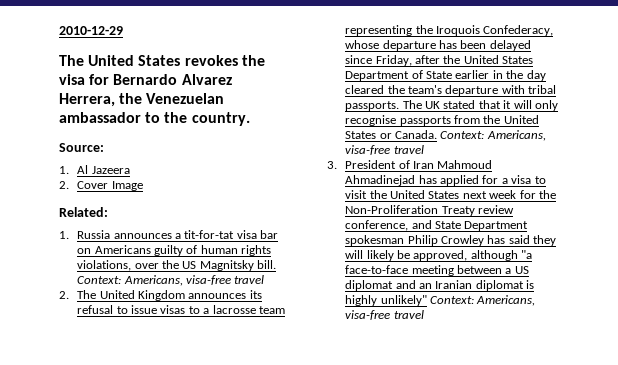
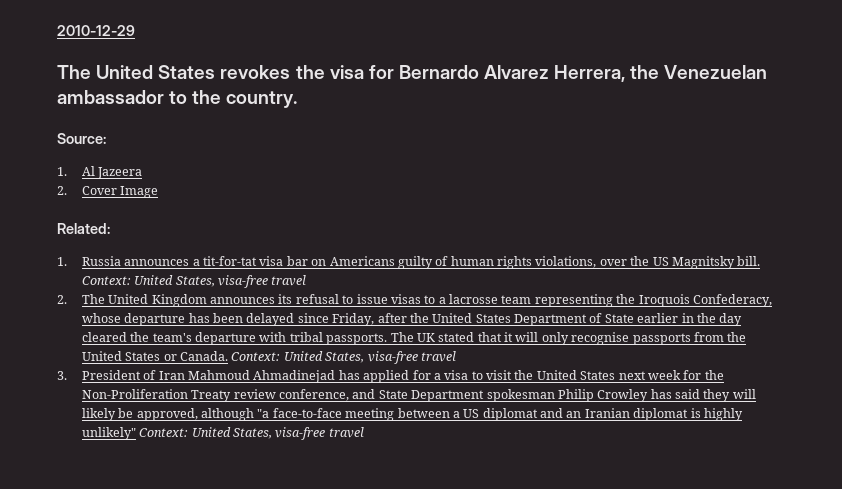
- 1. Russia announces a tit-for-tat visa bar on Americans guilty of human rights violations, over the US Magnitsky bill. Context: Americans, visa-free travel
+ 1. Russia announces a tit-for-tat visa bar on Americans guilty of human rights violations, over the US Magnitsky bill. Context: United States, visa-free travel
- The UK stated that it will only recognise passports from the United States or Canada. Context: Americans, visa-free travel
+ The UK stated that it will only recognise passports from the United States or Canada. Context: United States, visa-free travel
- 3. President of Iran Mahmoud Ahmadinejad has applied for a visa to visit the United States next week for the Non-Proliferation Treaty review conference, and State Department spokesman Philip Crowley has said they will likely be approved, although "a face-to-face meeting between a US diplomat and an Iranian diplomat is highly unlikely" Context: Americans, visa-free travel
+ 3. President of Iran Mahmoud Ahmadinejad has applied for a visa to visit the United States next week for the Non-Proliferation Treaty review conference, and State Department spokesman Philip Crowley has said they will likely be approved, although "a face-to-face meeting between a US diplomat and an Iranian diplomat is highly unlikely" Context: United States, visa-free travel

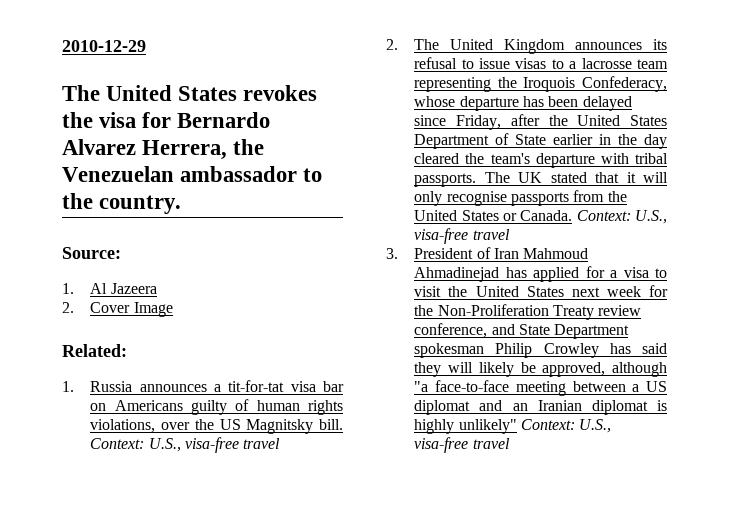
- 1. Russia announces a tit-for-tat visa bar on Americans guilty of human rights violations, over the US Magnitsky bill. Context: United States, visa-free travel
+ 1. Russia announces a tit-for-tat visa bar on Americans guilty of human rights violations, over the US Magnitsky bill. Context: U.S., visa-free travel
- The UK stated that it will only recognise passports from the United States or Canada. Context: United States, visa-free travel
+ The UK stated that it will only recognise passports from the United States or Canada. Context: U.S., visa-free travel
- 3. President of Iran Mahmoud Ahmadinejad has applied for a visa to visit the United States next week for the Non-Proliferation Treaty review conference, and State Department spokesman Philip Crowley has said they will likely be approved, although "a face-to-face meeting between a US diplomat and an Iranian diplomat is highly unlikely" Context: United States, visa-free travel
+ 3. President of Iran Mahmoud Ahmadinejad has applied for a visa to visit the United States next week for the Non-Proliferation Treaty review conference, and State Department spokesman Philip Crowley has said they will likely be approved, although "a face-to-face meeting between a US diplomat and an Iranian diplomat is highly unlikely" Context: U.S., visa-free travel

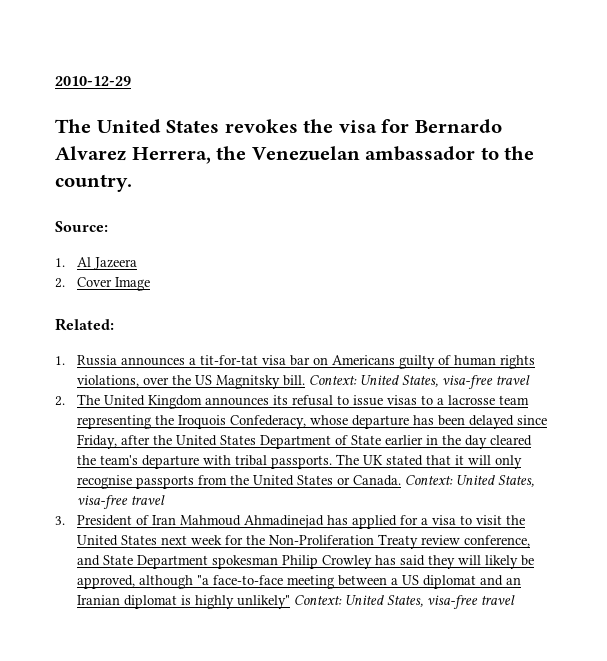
- 1. Russia announces a tit-for-tat visa bar on Americans guilty of human rights violations, over the US Magnitsky bill. Context: U.S., visa-free travel
+ 1. Russia announces a tit-for-tat visa bar on Americans guilty of human rights violations, over the US Magnitsky bill. Context: United States, visa-free travel
- The UK stated that it will only recognise passports from the United States or Canada. Context: U.S., visa-free travel
+ The UK stated that it will only recognise passports from the United States or Canada. Context: United States, visa-free travel
- 3. President of Iran Mahmoud Ahmadinejad has applied for a visa to visit the United States next week for the Non-Proliferation Treaty review conference, and State Department spokesman Philip Crowley has said they will likely be approved, although "a face-to-face meeting between a US diplomat and an Iranian diplomat is highly unlikely" Context: U.S., visa-free travel
+ 3. President of Iran Mahmoud Ahmadinejad has applied for a visa to visit the United States next week for the Non-Proliferation Treaty review conference, and State Department spokesman Philip Crowley has said they will likely be approved, although "a face-to-face meeting between a US diplomat and an Iranian diplomat is highly unlikely" Context: United States, visa-free travel

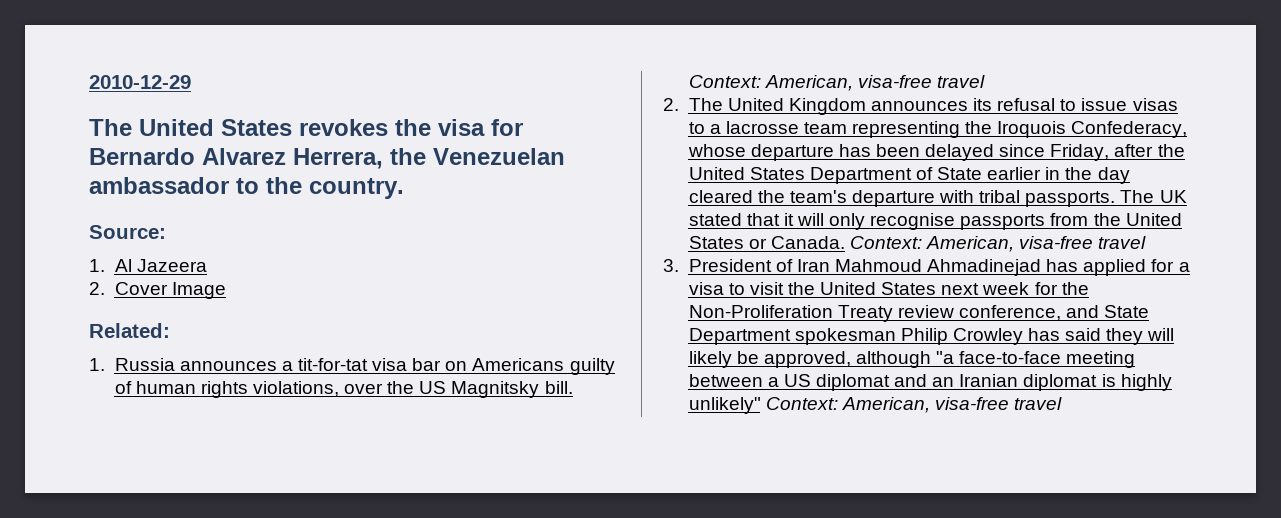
- 1. Russia announces a tit-for-tat visa bar on Americans guilty of human rights violations, over the US Magnitsky bill. Context: United States, visa-free travel
+ 1. Russia announces a tit-for-tat visa bar on Americans guilty of human rights violations, over the US Magnitsky bill. Context: American, visa-free travel
- The UK stated that it will only recognise passports from the United States or Canada. Context: United States, visa-free travel
+ The UK stated that it will only recognise passports from the United States or Canada. Context: American, visa-free travel
- 3. President of Iran Mahmoud Ahmadinejad has applied for a visa to visit the United States next week for the Non-Proliferation Treaty review conference, and State Department spokesman Philip Crowley has said they will likely be approved, although "a face-to-face meeting between a US diplomat and an Iranian diplomat is highly unlikely" Context: United States, visa-free travel
+ 3. President of Iran Mahmoud Ahmadinejad has applied for a visa to visit the United States next week for the Non-Proliferation Treaty review conference, and State Department spokesman Philip Crowley has said they will likely be approved, although "a face-to-face meeting between a US diplomat and an Iranian diplomat is highly unlikely" Context: American, visa-free travel

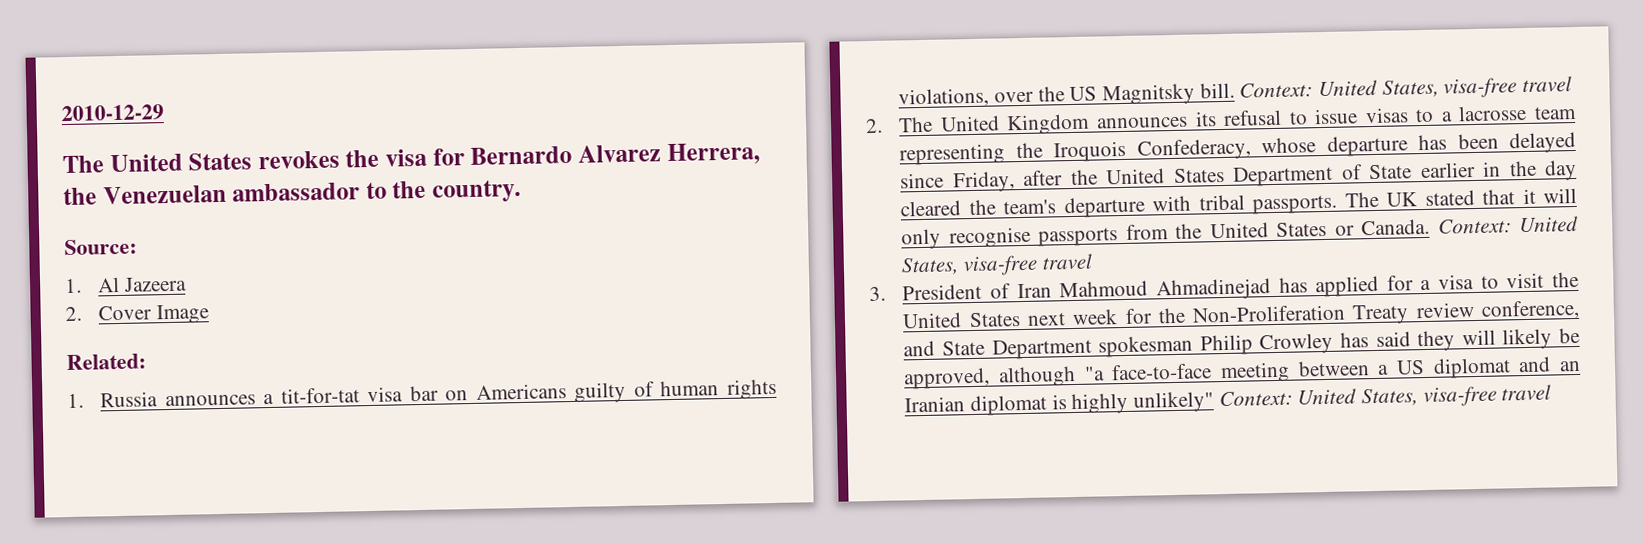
- 1. Russia announces a tit-for-tat visa bar on Americans guilty of human rights violations, over the US Magnitsky bill. Context: American, visa-free travel
+ 1. Russia announces a tit-for-tat visa bar on Americans guilty of human rights violations, over the US Magnitsky bill. Context: United States, visa-free travel
- The UK stated that it will only recognise passports from the United States or Canada. Context: American, visa-free travel
+ The UK stated that it will only recognise passports from the United States or Canada. Context: United States, visa-free travel
- 3. President of Iran Mahmoud Ahmadinejad has applied for a visa to visit the United States next week for the Non-Proliferation Treaty review conference, and State Department spokesman Philip Crowley has said they will likely be approved, although "a face-to-face meeting between a US diplomat and an Iranian diplomat is highly unlikely" Context: American, visa-free travel
+ 3. President of Iran Mahmoud Ahmadinejad has applied for a visa to visit the United States next week for the Non-Proliferation Treaty review conference, and State Department spokesman Philip Crowley has said they will likely be approved, although "a face-to-face meeting between a US diplomat and an Iranian diplomat is highly unlikely" Context: United States, visa-free travel

